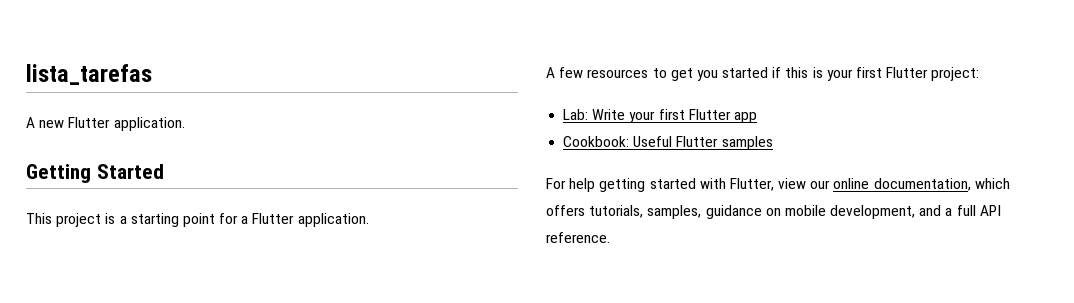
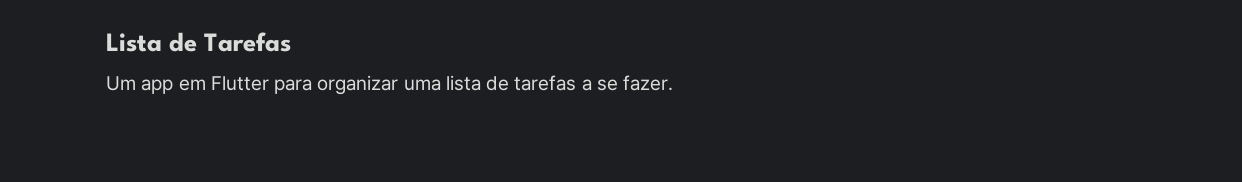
- lista_tarefas
- A new Flutter application.
- Getting Started
- This project is a starting point for a Flutter application.
- A few resources to get you started if this is your first Flutter project:
- Lab: Write your first Flutter app
- Cookbook: Useful Flutter samples
- For help getting started with Flutter, view our online documentation, which offers tutorials, samples, guidance on mobile development, and a full API reference.
+ Lista de Tarefas
+ Um app em Flutter para organizar uma lista de tarefas a se fazer.

